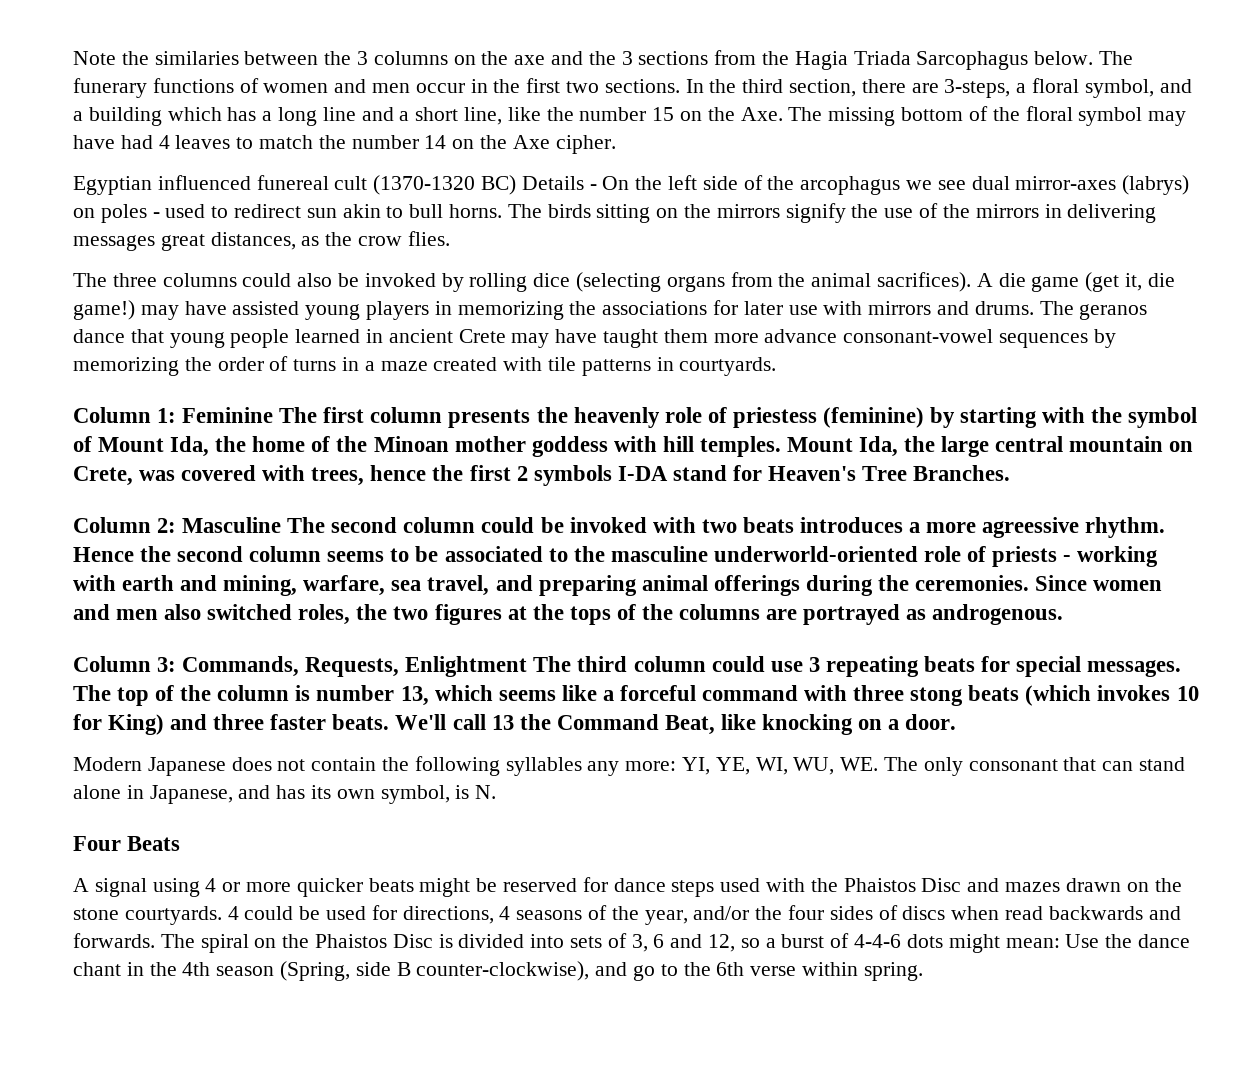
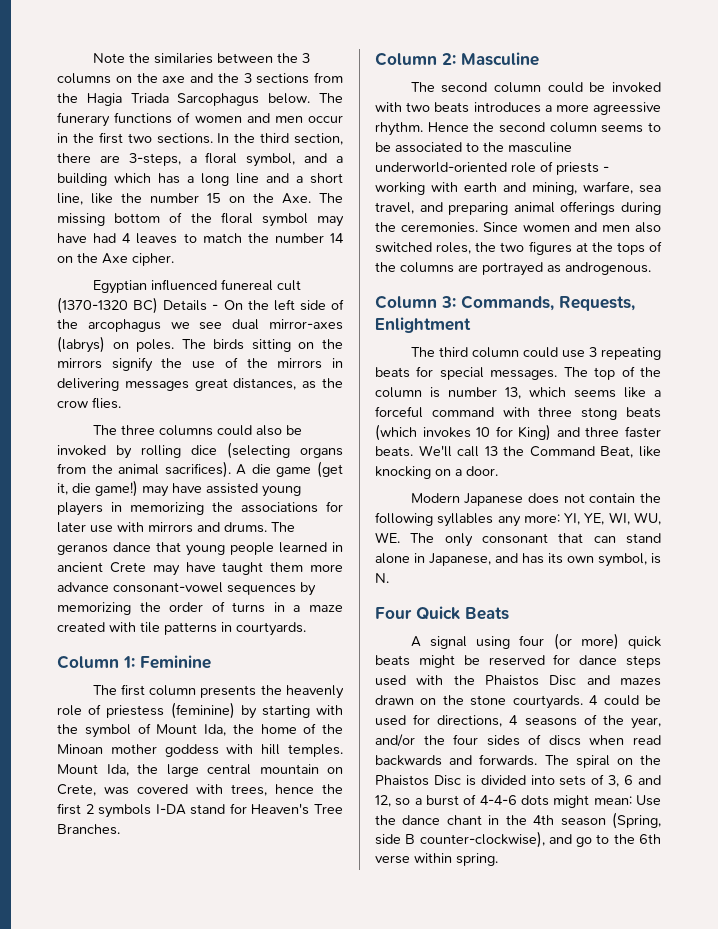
- Egyptian influenced funereal cult (1370-1320 BC) Details - On the left side of the arcophagus we see dual mirror-axes (labrys) on poles - used to redirect sun akin to bull horns.
+ Egyptian influenced funereal cult (1370-1320 BC) Details - On the left side of the arcophagus we see dual mirror-axes (labrys) on poles.
- Column 1: Feminine The first column presents the heavenly role of priestess (feminine) by starting with the symbol of Mount Ida, the home of the Minoan mother goddess with hill temples.
+ Column 1: Feminine
+ The first column presents the heavenly role of priestess (feminine) by starting with the symbol of Mount Ida, the home of the Minoan mother goddess with hill temples.
- Column 2: Masculine The second column could be invoked with two beats introduces a more agreessive rhythm.
+ Column 2: Masculine
+ The second column could be invoked with two beats introduces a more agreessive rhythm.
- Column 3: Commands, Requests, Enlightment The third column could use 3 repeating beats for special messages.
+ Column 3: Commands, Requests, Enlightment
+ The third column could use 3 repeating beats for special messages.
- Four Beats
+ Four Quick Beats
- A signal using 4 or more quicker beats might be reserved for dance steps used with the Phaistos Disc and mazes drawn on the stone courtyards.
+ A signal using four (or more) quick beats might be reserved for dance steps used with the Phaistos Disc and mazes drawn on the stone courtyards.

